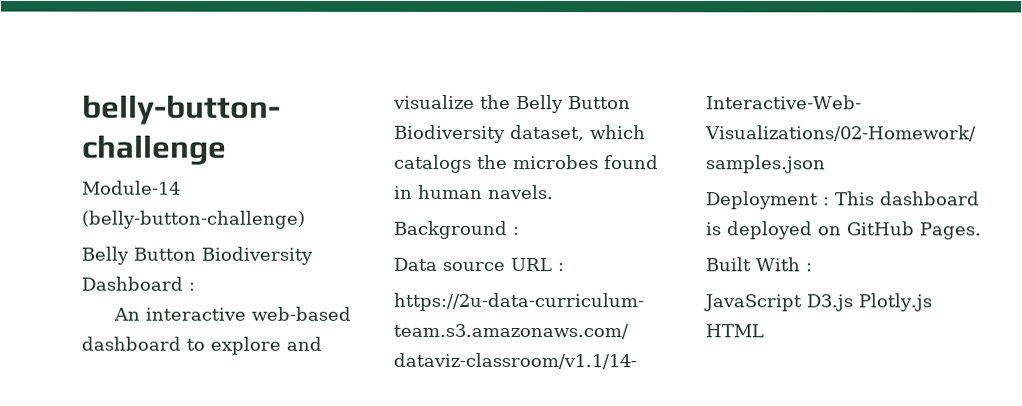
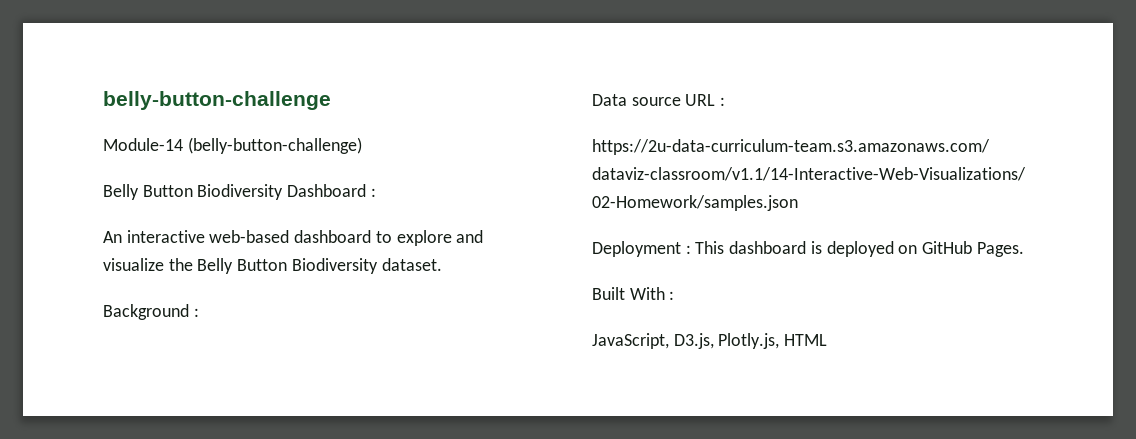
- An interactive web-based dashboard to explore and visualize the Belly Button Biodiversity dataset, which catalogs the microbes found in human navels.
+ An interactive web-based dashboard to explore and visualize the Belly Button Biodiversity dataset.
- JavaScript D3.js Plotly.js HTML
+ JavaScript, D3.js, Plotly.js, HTML

